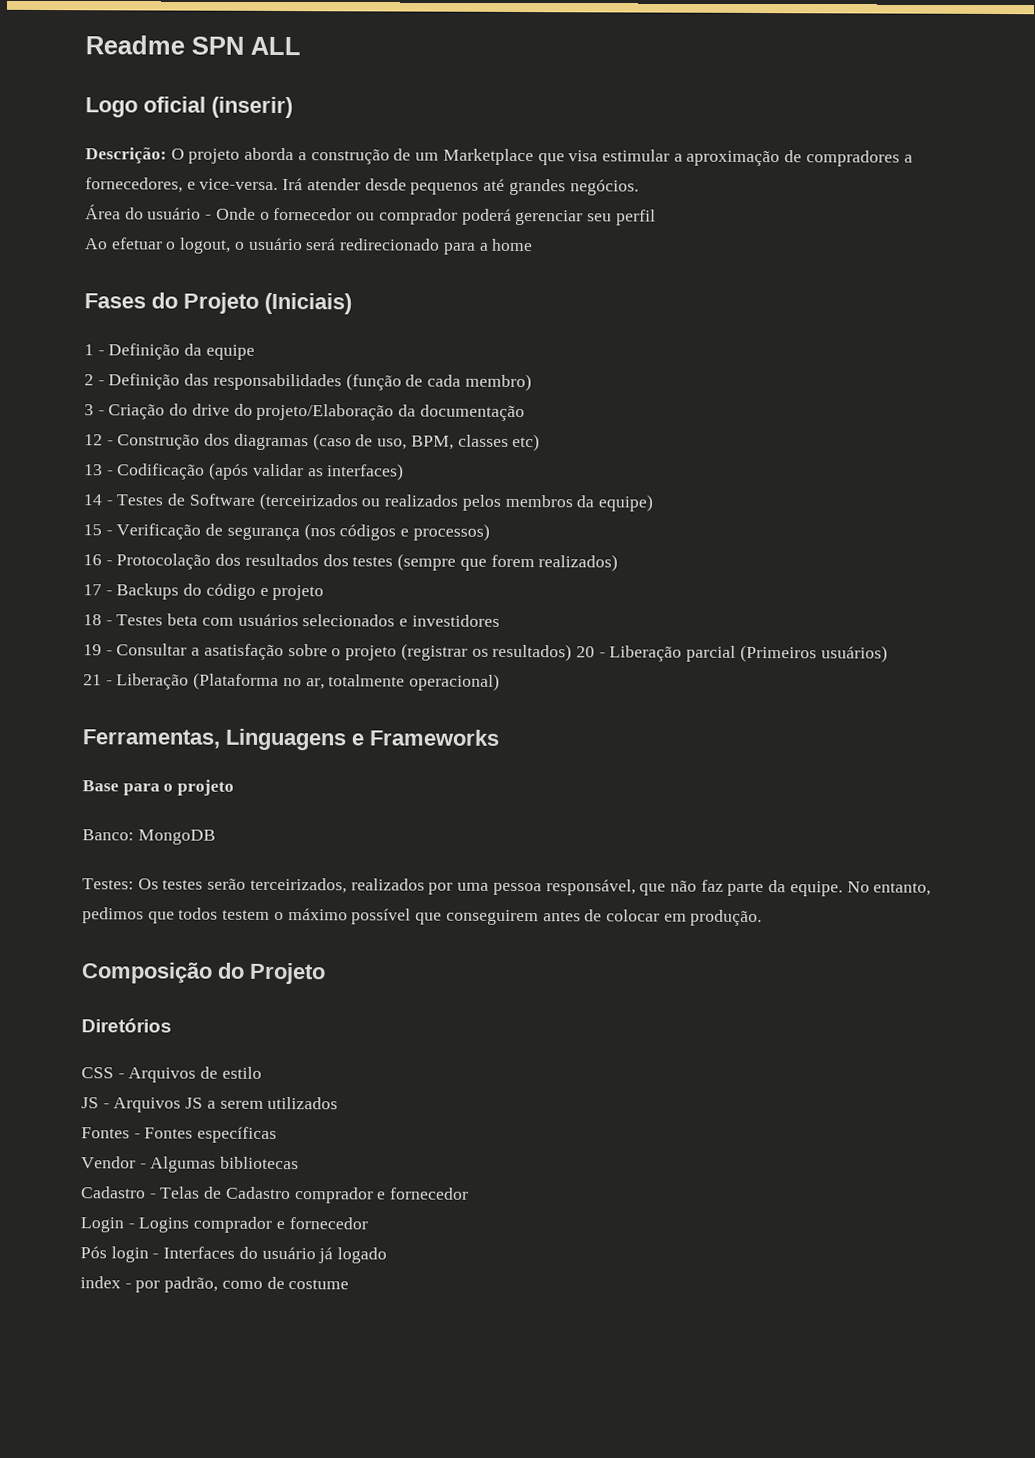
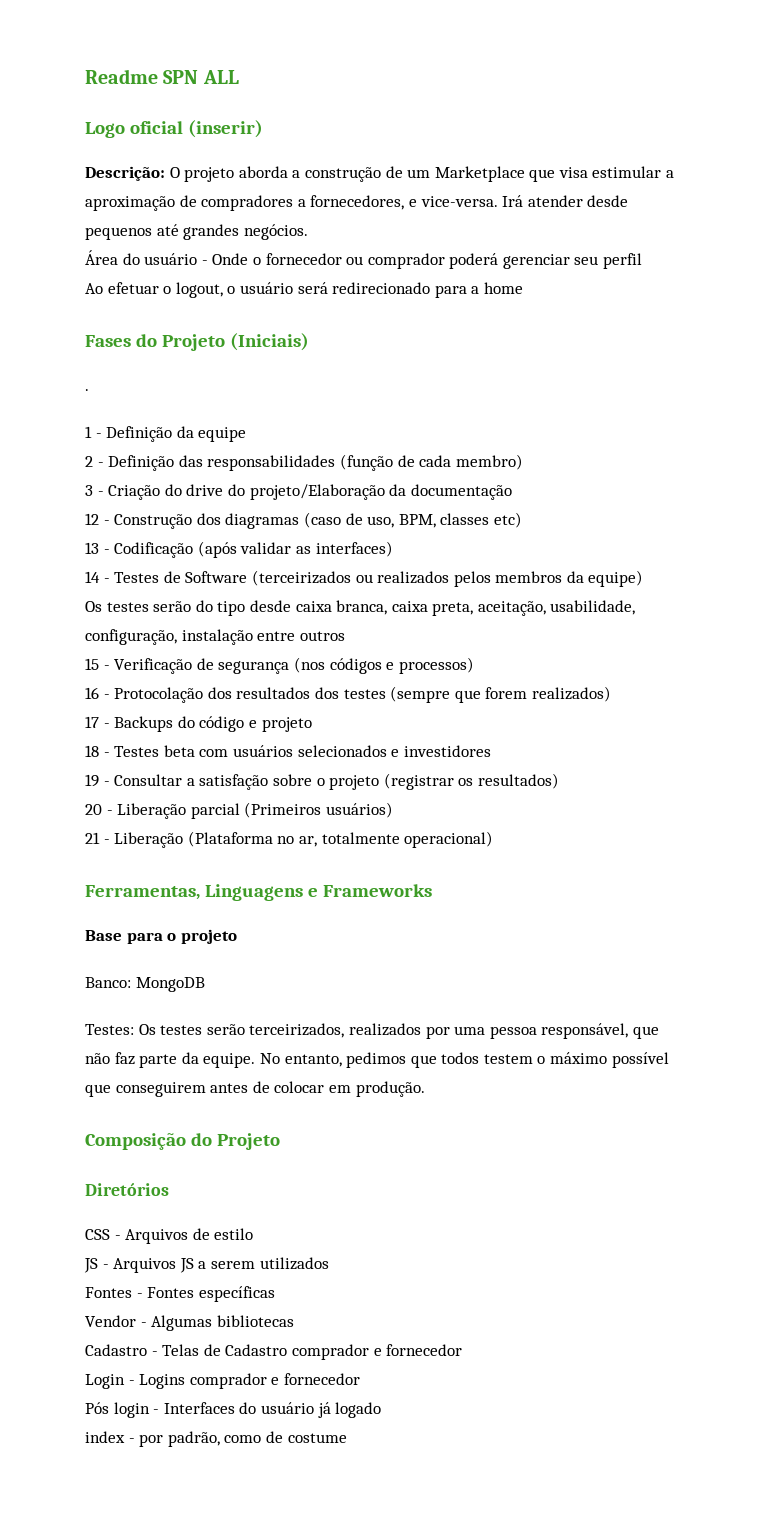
+ .
+ Os testes serão do tipo desde caixa branca, caixa preta, aceitação, usabilidade, configuração, instalação entre outros
- 19 - Consultar a asatisfação sobre o projeto (registrar os resultados) 20 - Liberação parcial (Primeiros usuários)
+ 19 - Consultar a satisfação sobre o projeto (registrar os resultados)
+ 20 - Liberação parcial (Primeiros usuários)

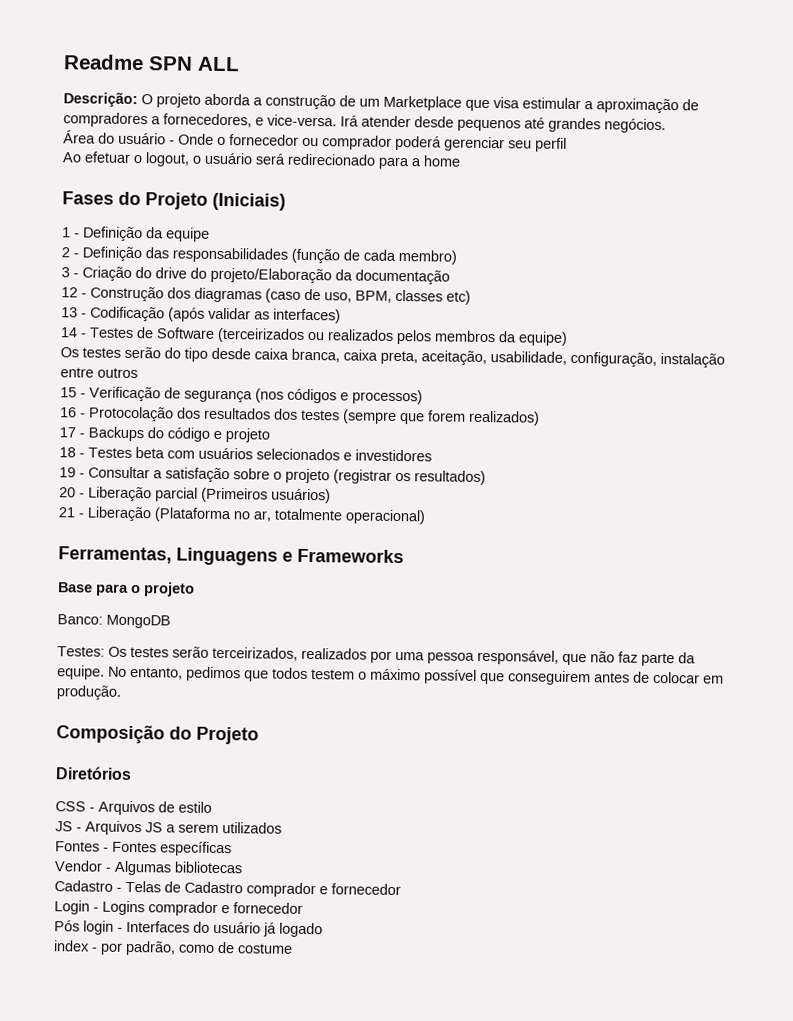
- Logo oficial (inserir)
- .

